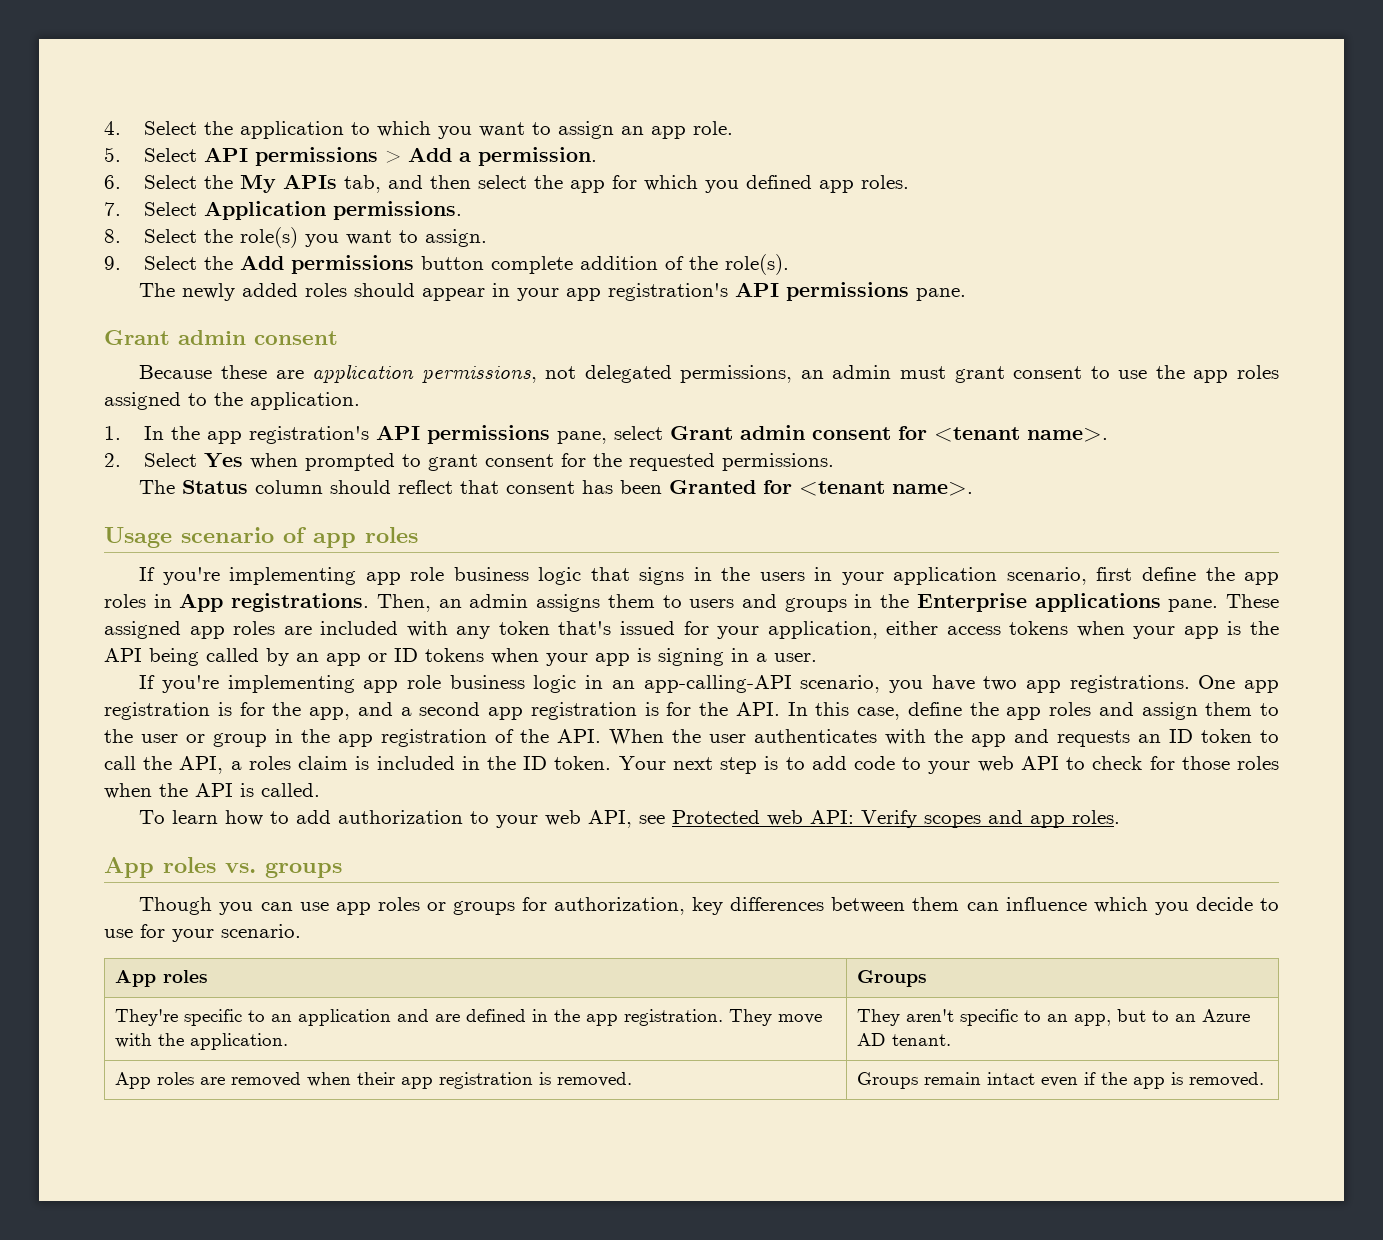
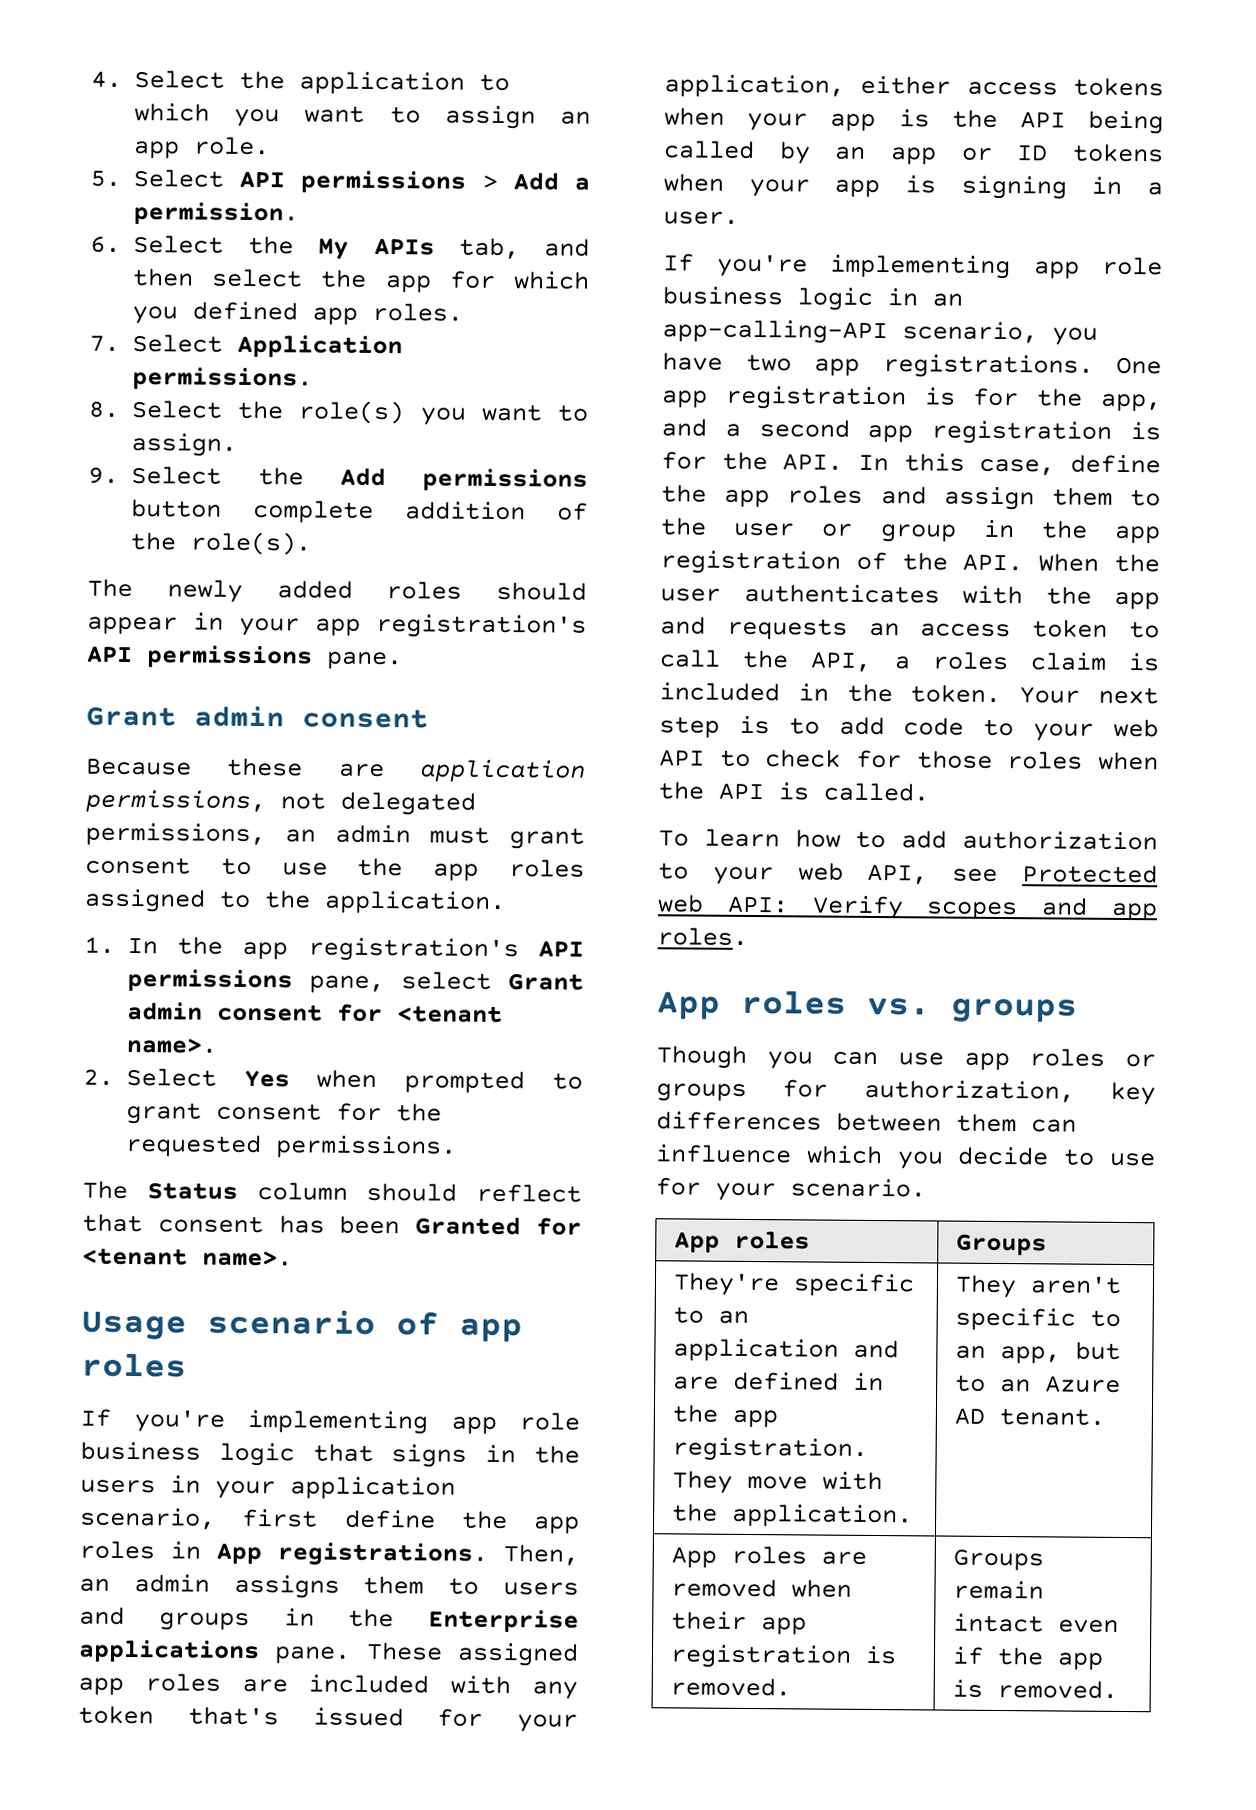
- One app registration is for the app, and a second app registration is for the API. In this case, define the app roles and assign them to the user or group in the app registration of the API. When the user authenticates with the app and requests an ID token to call the API, a roles claim is included in the ID token.
+ One app registration is for the app, and a second app registration is for the API. In this case, define the app roles and assign them to the user or group in the app registration of the API. When the user authenticates with the app and requests an access token to call the API, a roles claim is included in the token.

